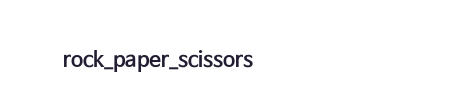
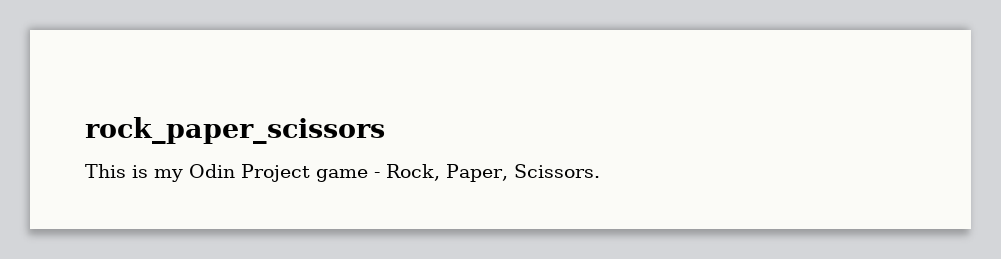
+ This is my Odin Project game - Rock, Paper, Scissors.

